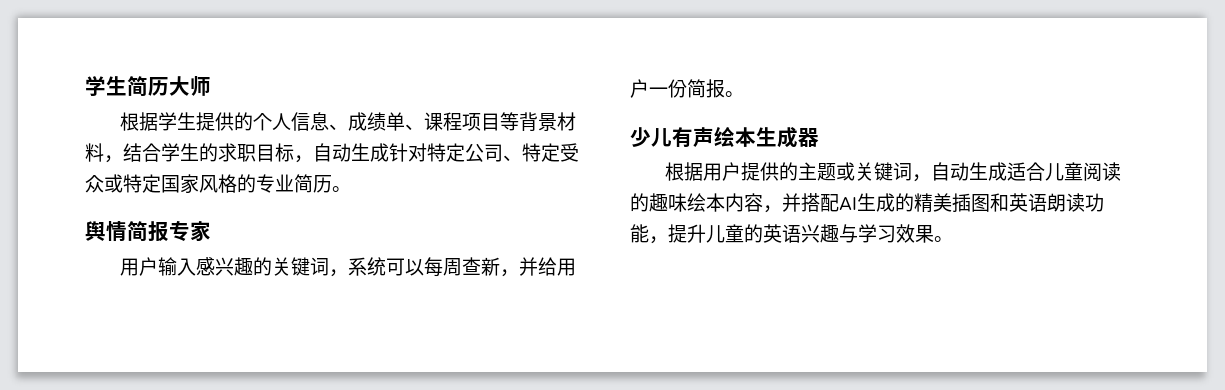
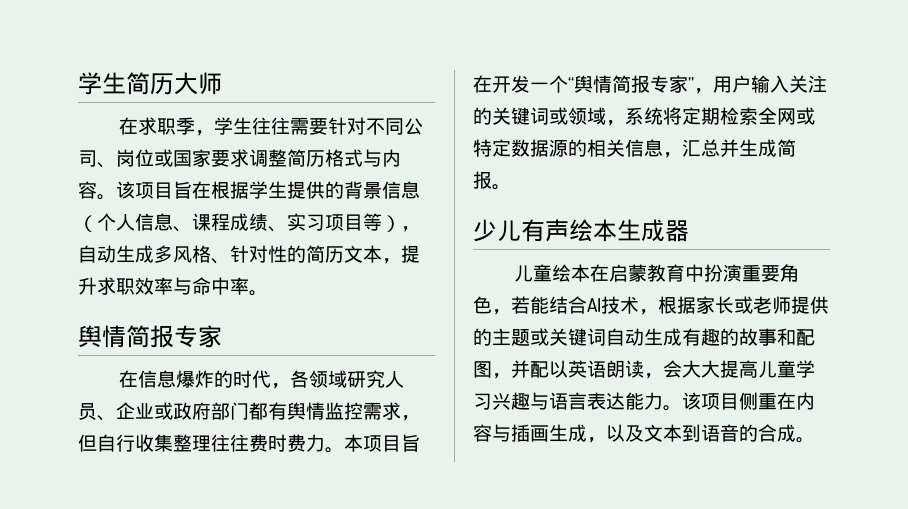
- 根据学生提供的个人信息、成绩单、课程项目等背景材料，结合学生的求职目标，自动生成针对特定公司、特定受众或特定国家风格的专业简历。
+ 在求职季，学生往往需要针对不同公司、岗位或国家要求调整简历格式与内容。该项目旨在根据学生提供的背景信息（个人信息、课程成绩、实习项目等），自动生成多风格、针对性的简历文本，提升求职效率与命中率。
  舆情简报专家
- 用户输入感兴趣的关键词，系统可以每周查新，并给用户一份简报。
+ 在信息爆炸的时代，各领域研究人员、企业或政府部门都有舆情监控需求，但自行收集整理往往费时费力。本项目旨在开发一个“舆情简报专家”，用户输入关注的关键词或领域，系统将定期检索全网或特定数据源的相关信息，汇总并生成简报。
- 根据用户提供的主题或关键词，自动生成适合儿童阅读的趣味绘本内容，并搭配AI生成的精美插图和英语朗读功能，提升儿童的英语兴趣与学习效果。
+ 儿童绘本在启蒙教育中扮演重要角色，若能结合AI技术，根据家长或老师提供的主题或关键词自动生成有趣的故事和配图，并配以英语朗读，会大大提高儿童学习兴趣与语言表达能力。该项目侧重在内容与插画生成，以及文本到语音的合成。

